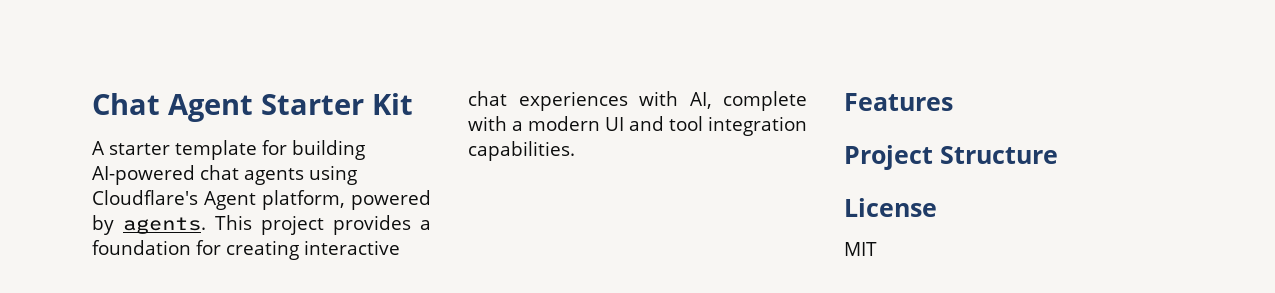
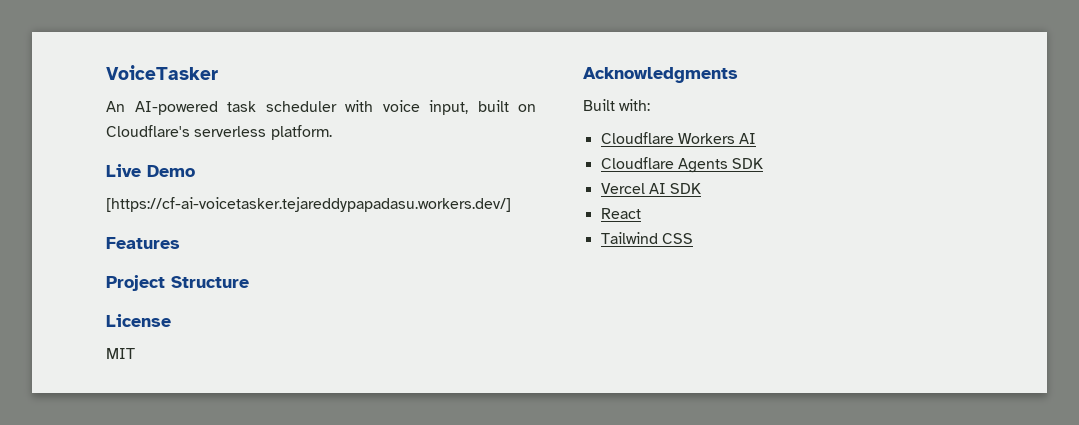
- Chat Agent Starter Kit
- A starter template for building AI-powered chat agents using Cloudflare's Agent platform, powered by agents. This project provides a foundation for creating interactive chat experiences with AI, complete with a modern UI and tool integration capabilities.
+ VoiceTasker
+ An AI-powered task scheduler with voice input, built on Cloudflare's serverless platform.
+ Live Demo
+ [https://cf-ai-voicetasker.tejareddypapadasu.workers.dev/]
+ Acknowledgments
+ Built with:
+ Cloudflare Workers AI
+ Cloudflare Agents SDK
+ Vercel AI SDK
+ React
+ Tailwind CSS

